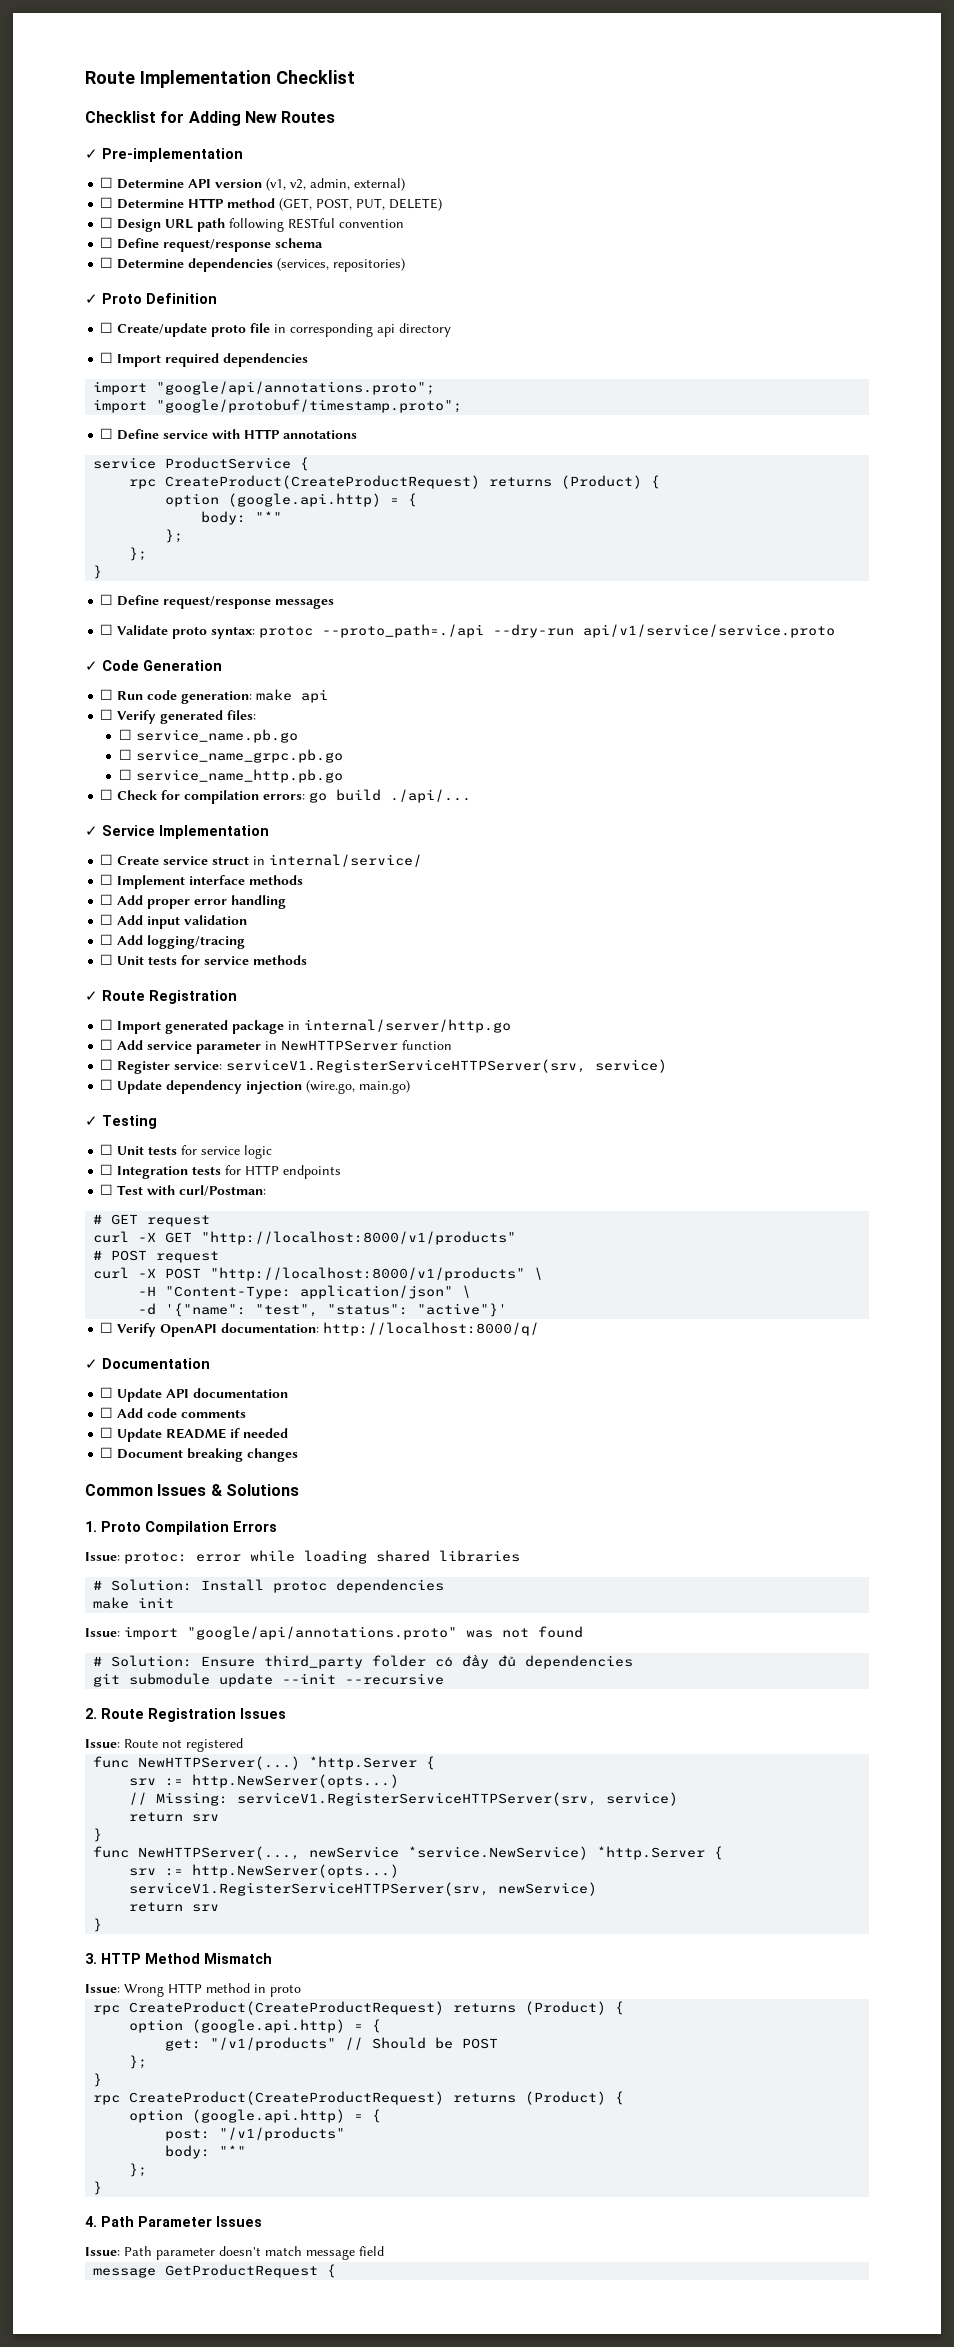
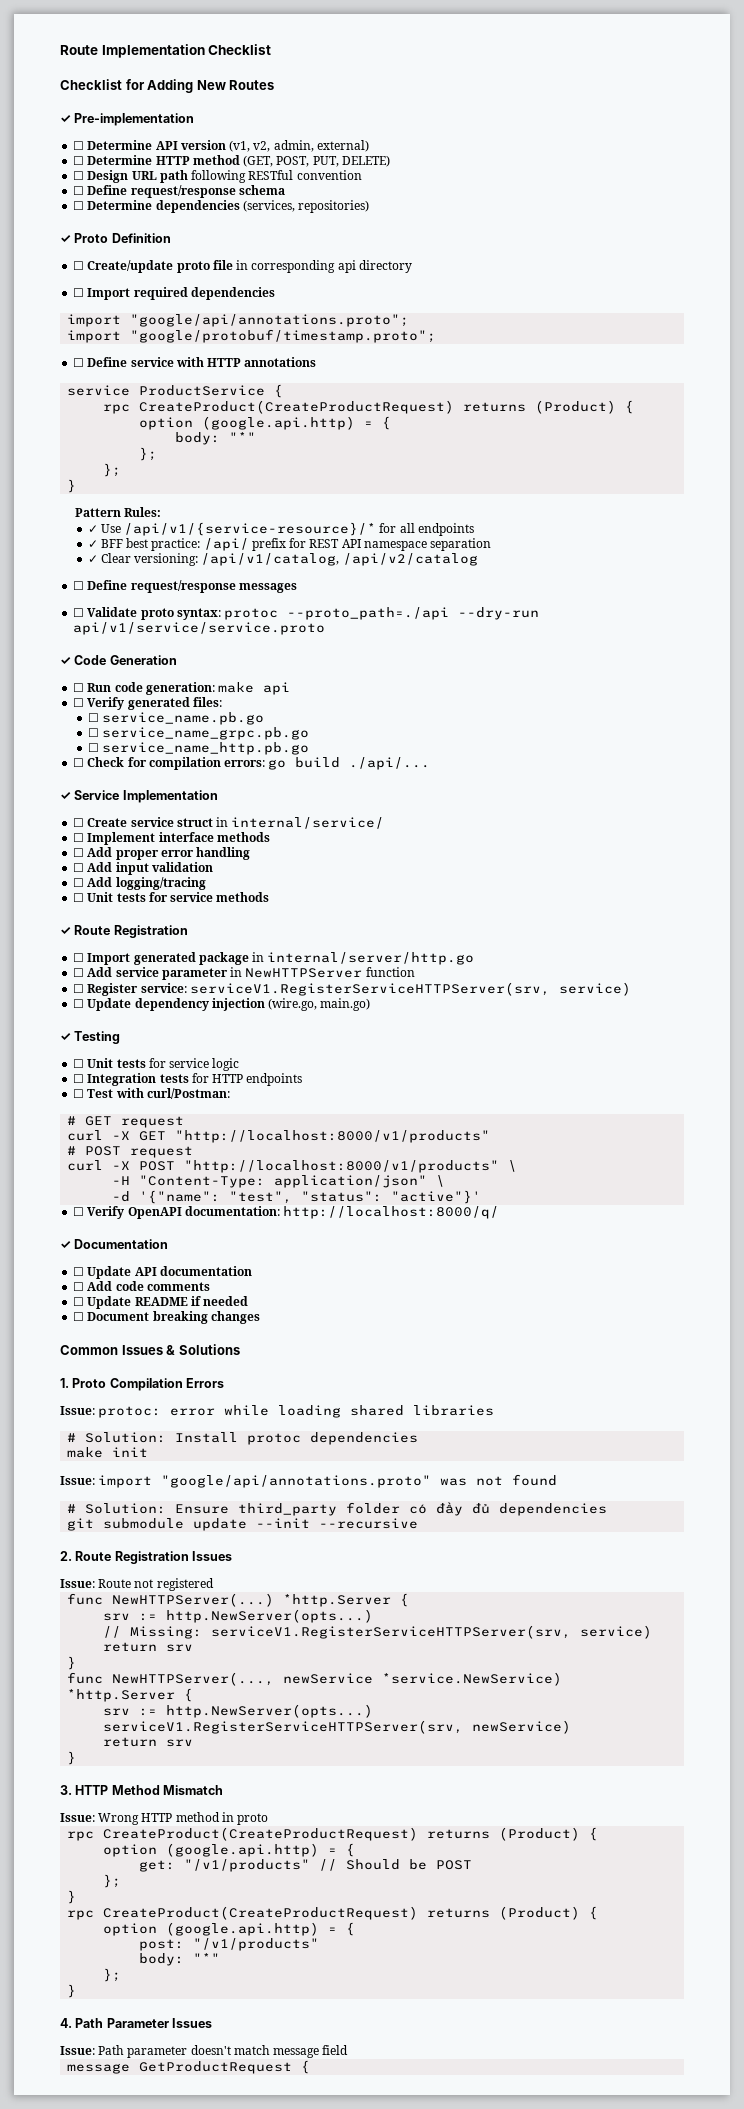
+ Pattern Rules:
+ ✓ Use /api/v1/{service-resource}/* for all endpoints
+ ✓ BFF best practice: /api/ prefix for REST API namespace separation
+ ✓ Clear versioning: /api/v1/catalog, /api/v2/catalog

